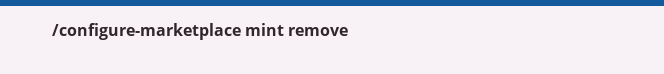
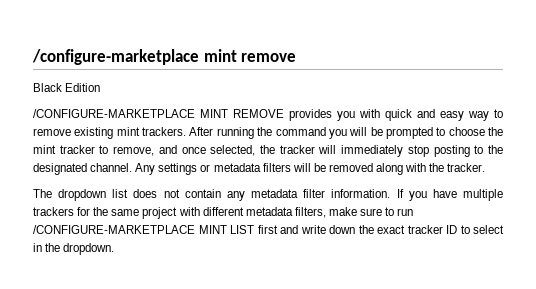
+ Black Edition
+ /CONFIGURE-MARKETPLACE MINT REMOVE provides you with quick and easy way to remove existing mint trackers. After running the command you will be prompted to choose the mint tracker to remove, and once selected, the tracker will immediately stop posting to the designated channel. Any settings or metadata filters will be removed along with the tracker.
+ The dropdown list does not contain any metadata filter information. If you have multiple trackers for the same project with different metadata filters, make sure to run /CONFIGURE-MARKETPLACE MINT LIST first and write down the exact tracker ID to select in the dropdown.

